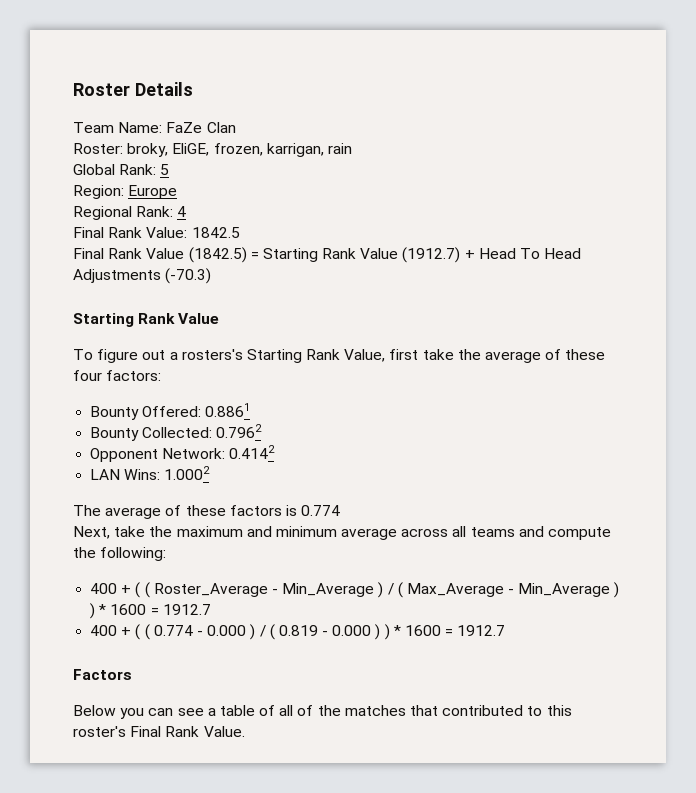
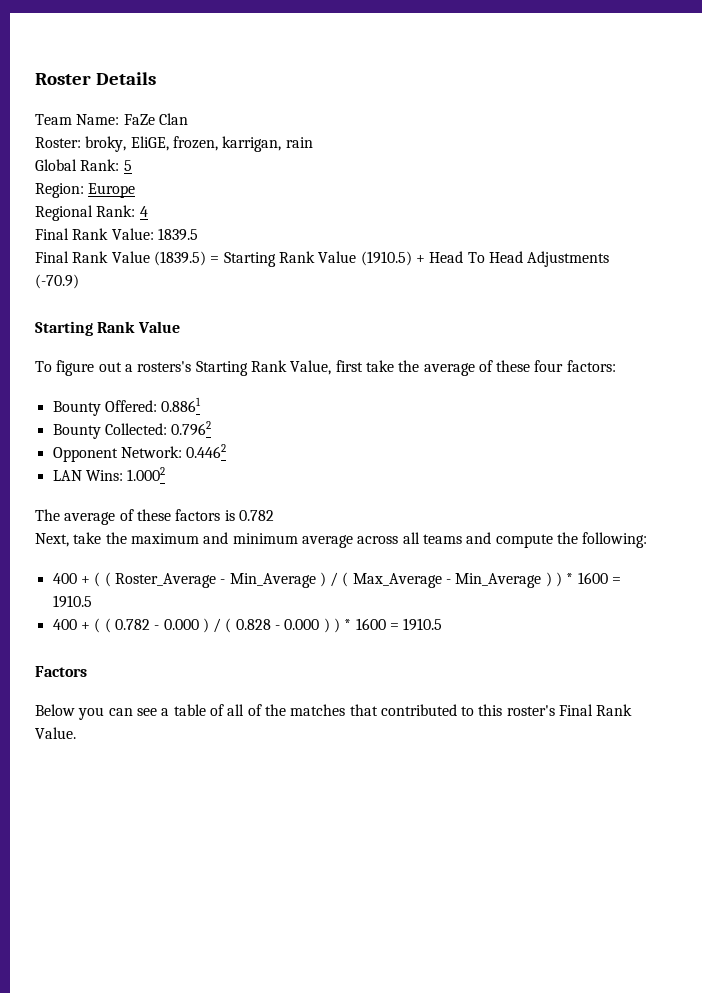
- Final Rank Value: 1842.5
+ Final Rank Value: 1839.5
- Final Rank Value (1842.5) = Starting Rank Value (1912.7) + Head To Head Adjustments (-70.3)
+ Final Rank Value (1839.5) = Starting Rank Value (1910.5) + Head To Head Adjustments (-70.9)
- Opponent Network: 0.4142
+ Opponent Network: 0.4462
- The average of these factors is 0.774
+ The average of these factors is 0.782
- 400 + ( ( Roster_Average - Min_Average ) / ( Max_Average - Min_Average ) ) * 1600 = 1912.7
- 400 + ( ( 0.774 - 0.000 ) / ( 0.819 - 0.000 ) ) * 1600 = 1912.7
+ 400 + ( ( Roster_Average - Min_Average ) / ( Max_Average - Min_Average ) ) * 1600 = 1910.5
+ 400 + ( ( 0.782 - 0.000 ) / ( 0.828 - 0.000 ) ) * 1600 = 1910.5

